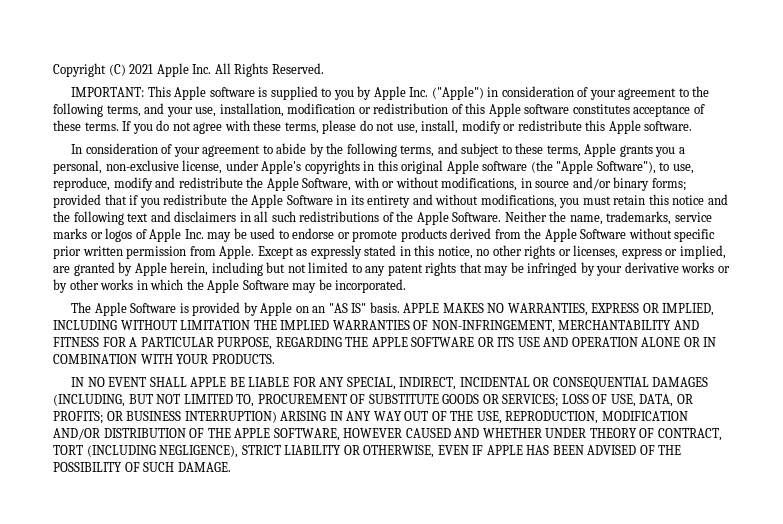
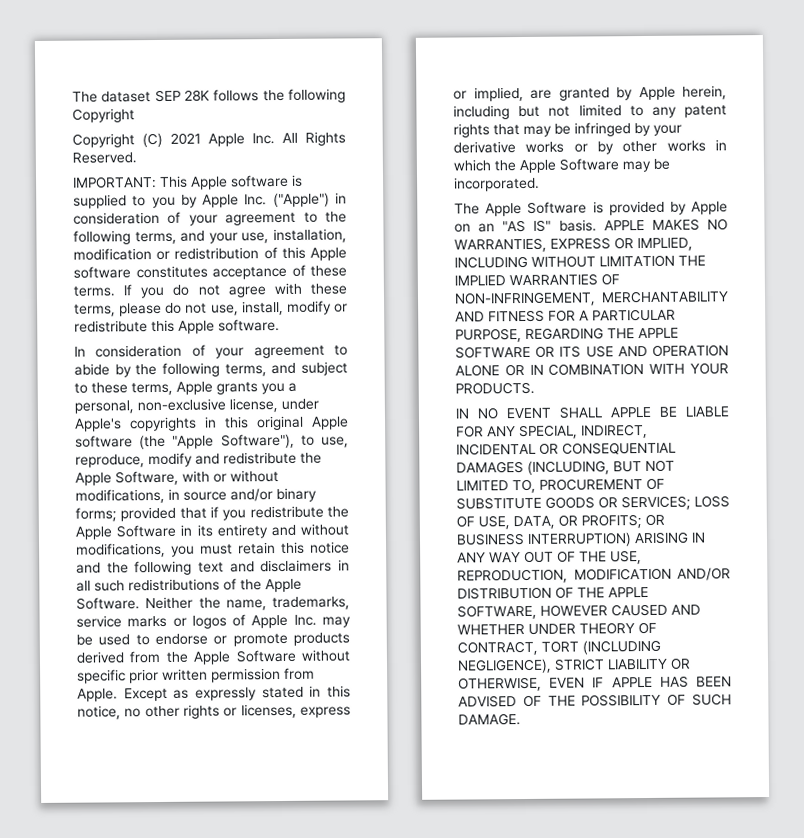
+ The dataset SEP 28K follows the following Copyright

